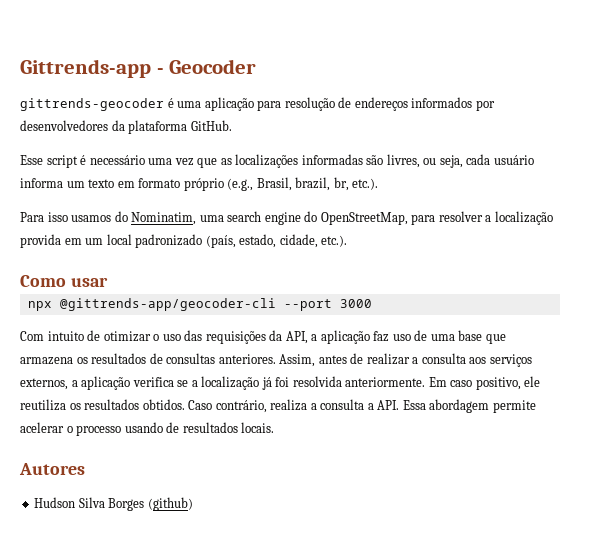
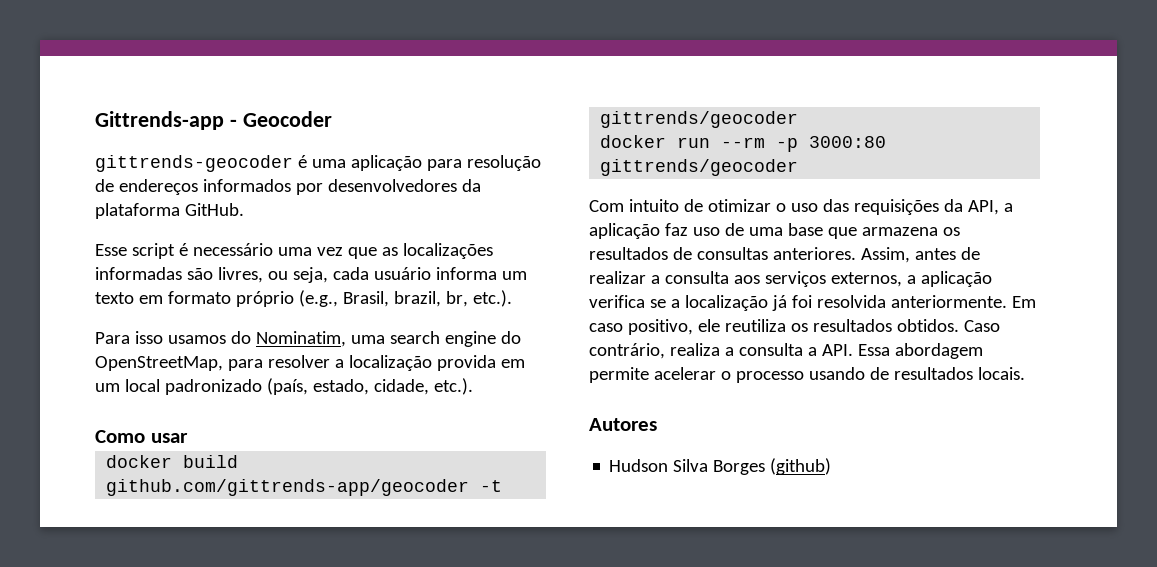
- npx @gittrends-app/geocoder-cli --port 3000
+ docker build github.com/gittrends-app/geocoder -t gittrends/geocoder
+ docker run --rm -p 3000:80 gittrends/geocoder

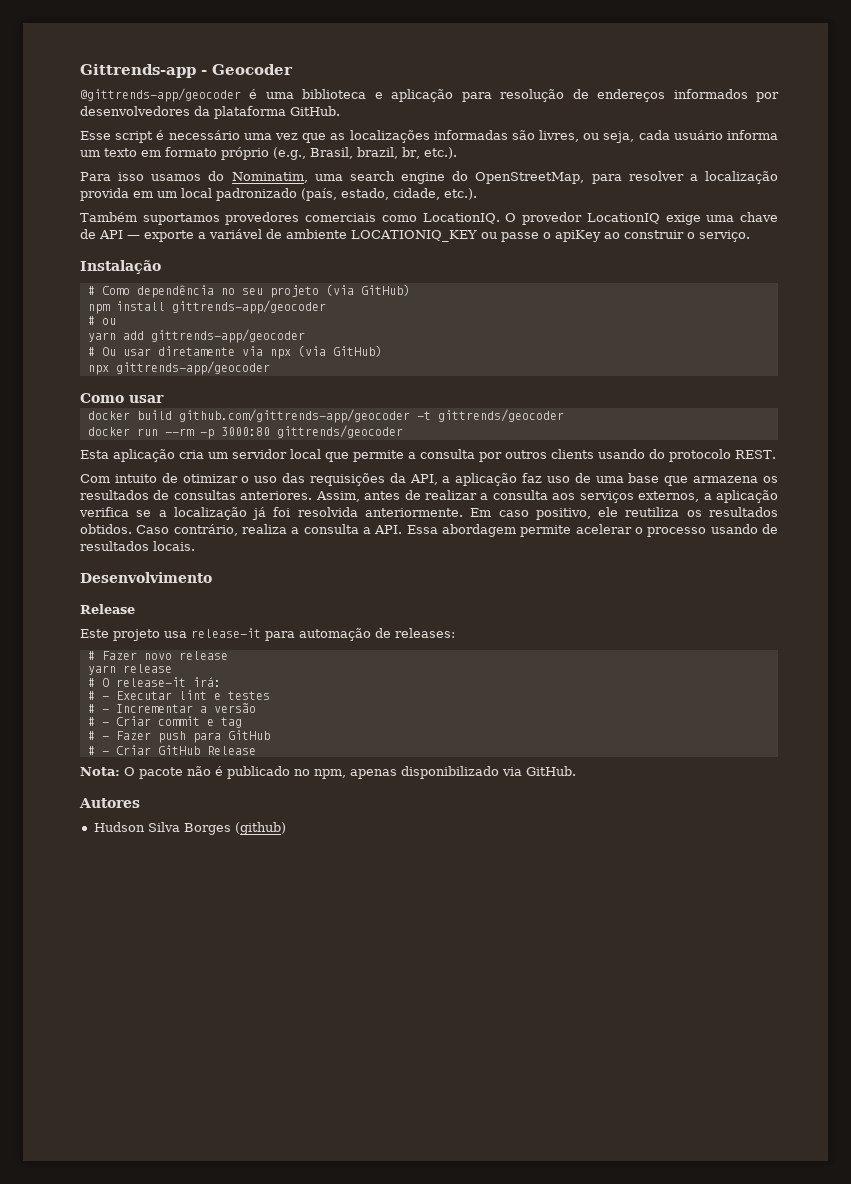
- gittrends-geocoder é uma aplicação para resolução de endereços informados por desenvolvedores da plataforma GitHub.
+ @gittrends-app/geocoder é uma biblioteca e aplicação para resolução de endereços informados por desenvolvedores da plataforma GitHub.
+ Também suportamos provedores comerciais como LocationIQ. O provedor LocationIQ exige uma chave de API — exporte a variável de ambiente LOCATIONIQ_KEY ou passe o apiKey ao construir o serviço.
+ Instalação
+ # Como dependência no seu projeto (via GitHub)
+ npm install gittrends-app/geocoder
+ # ou
+ yarn add gittrends-app/geocoder
+ # Ou usar diretamente via npx (via GitHub)
+ npx gittrends-app/geocoder
+ Esta aplicação cria um servidor local que permite a consulta por outros clients usando do protocolo REST.
+ Desenvolvimento
+ Release
+ Este projeto usa release-it para automação de releases:
+ # Fazer novo release
+ yarn release
+ # O release-it irá:
+ # - Executar lint e testes
+ # - Incrementar a versão
+ # - Criar commit e tag
+ # - Fazer push para GitHub
+ # - Criar GitHub Release
+ Nota: O pacote não é publicado no npm, apenas disponibilizado via GitHub.

